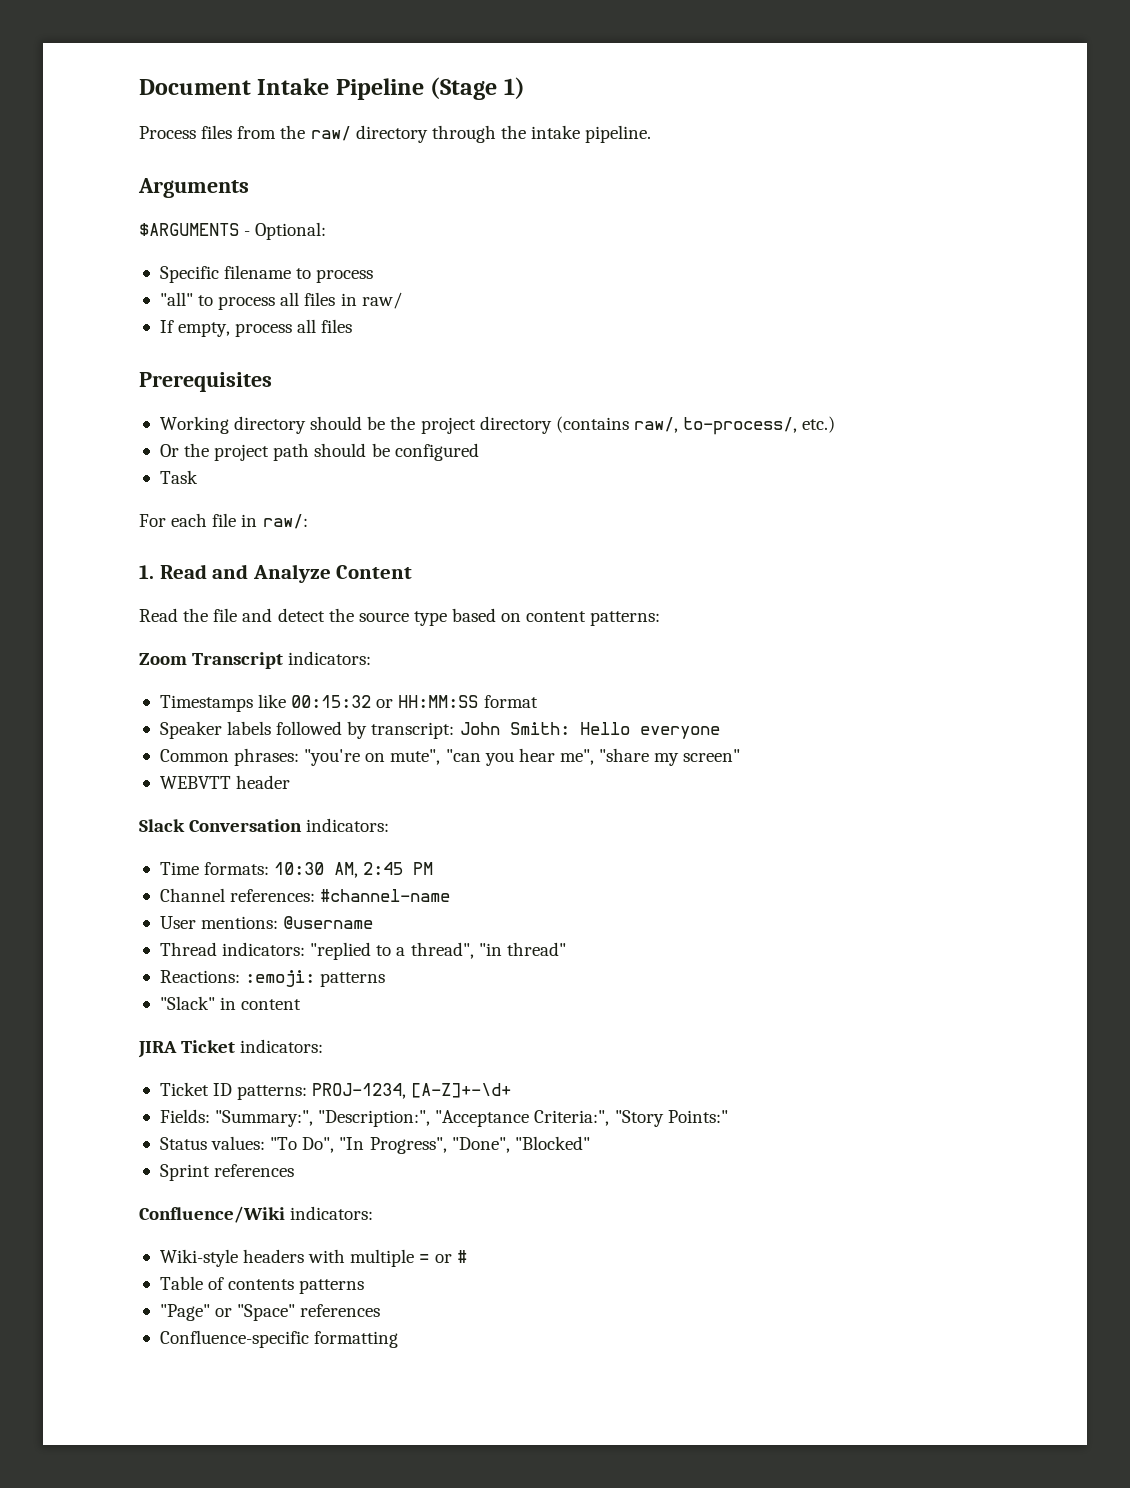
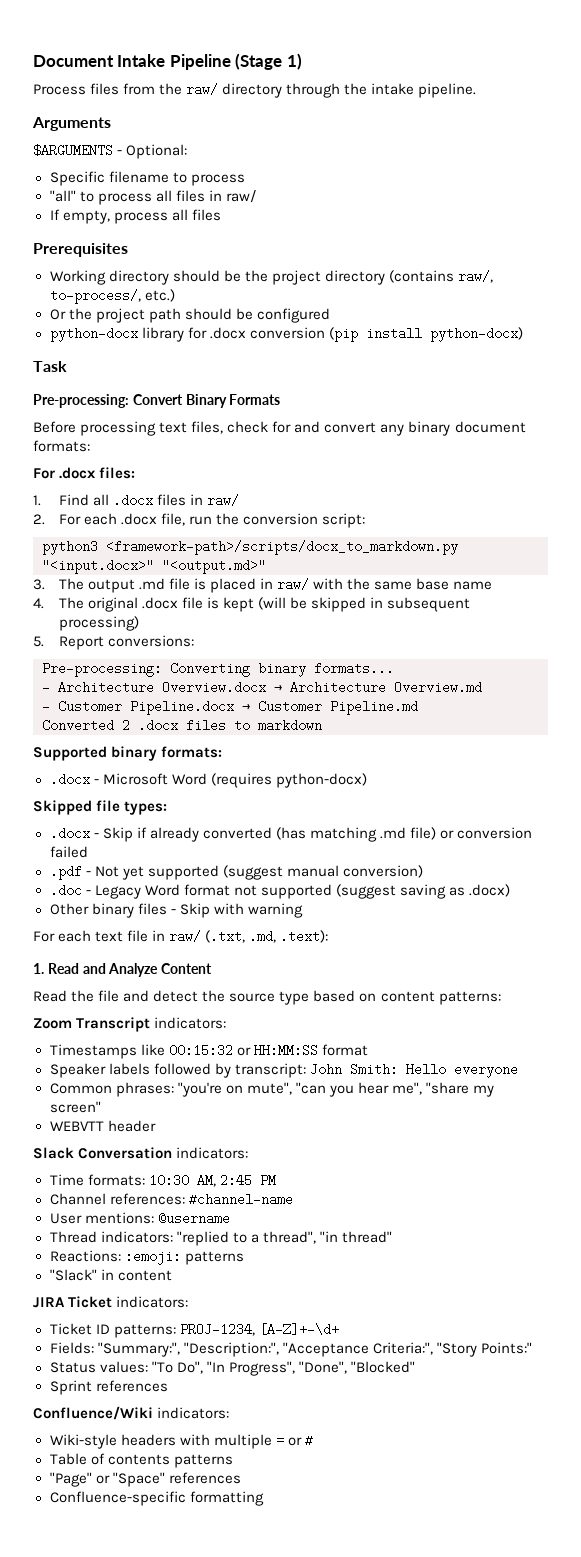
+ python-docx library for .docx conversion (pip install python-docx)
  Task
- For each file in raw/:
+ Pre-processing: Convert Binary Formats
+ Before processing text files, check for and convert any binary document formats:
+ For .docx files:
+ 1. Find all .docx files in raw/
+ 2. For each .docx file, run the conversion script:
+ python3 <framework-path>/scripts/docx_to_markdown.py "<input.docx>" "<output.md>"
+ 3. The output .md file is placed in raw/ with the same base name
+ 4. The original .docx file is kept (will be skipped in subsequent processing)
+ 5. Report conversions:
+ Pre-processing: Converting binary formats...
+ - Architecture Overview.docx → Architecture Overview.md
+ - Customer Pipeline.docx → Customer Pipeline.md
+ Converted 2 .docx files to markdown
+ Supported binary formats:
+ .docx - Microsoft Word (requires python-docx)
+ Skipped file types:
+ .docx - Skip if already converted (has matching .md file) or conversion failed
+ .pdf - Not yet supported (suggest manual conversion)
+ .doc - Legacy Word format not supported (suggest saving as .docx)
+ Other binary files - Skip with warning
+ For each text file in raw/ (.txt, .md, .text):

